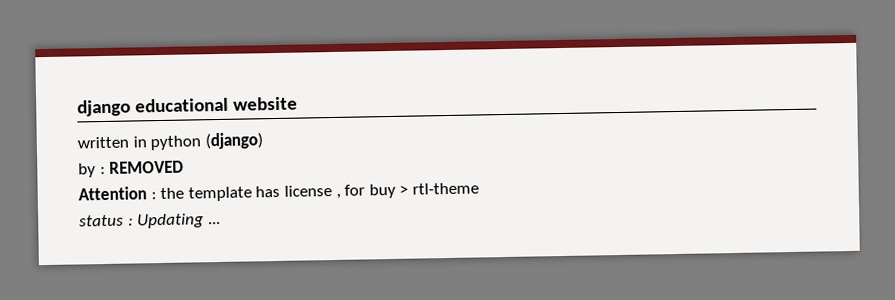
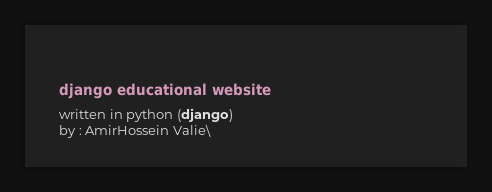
- by : REMOVED
- Attention : the template has license , for buy > rtl-theme
- status : Updating ...
+ by : AmirHossein Valie\

